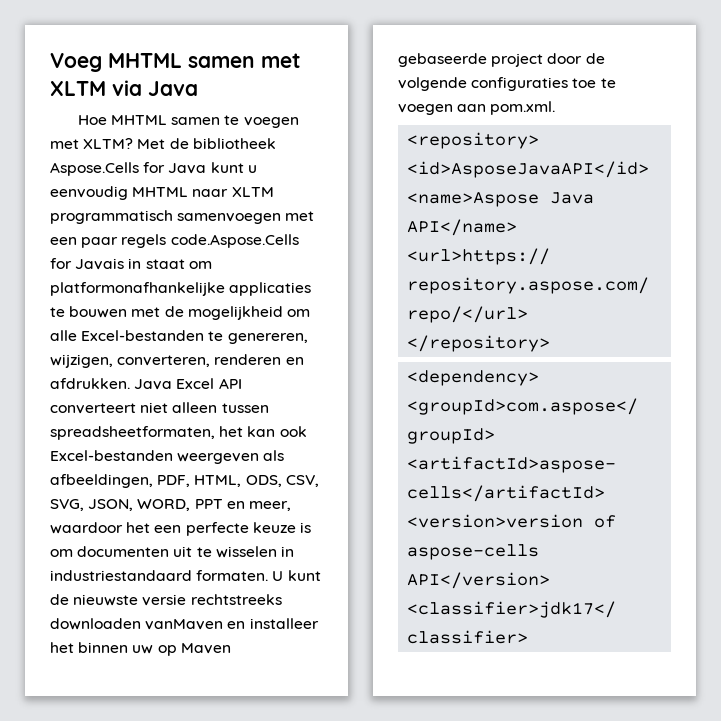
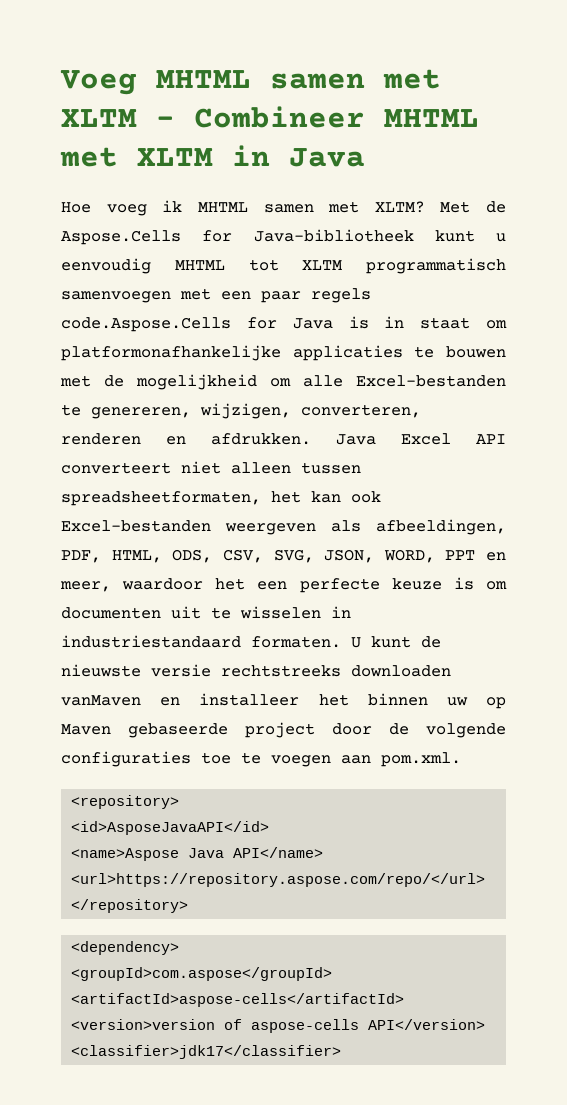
- Voeg MHTML samen met XLTM via Java
- Hoe MHTML samen te voegen met XLTM?
+ Voeg MHTML samen met XLTM - Combineer MHTML met XLTM in Java
+ Hoe voeg ik MHTML samen met XLTM?
- Met de bibliotheek Aspose.Cells for Java kunt u eenvoudig MHTML naar XLTM programmatisch samenvoegen met een paar regels code.Aspose.Cells for Javais in staat om platformonafhankelijke applicaties te bouwen met de mogelijkheid om alle Excel-bestanden te genereren, wijzigen, converteren, renderen en afdrukken.
+ Met de Aspose.Cells for Java-bibliotheek kunt u eenvoudig MHTML tot XLTM programmatisch samenvoegen met een paar regels code.Aspose.Cells for Java is in staat om platformonafhankelijke applicaties te bouwen met de mogelijkheid om alle Excel-bestanden te genereren, wijzigen, converteren, renderen en afdrukken.

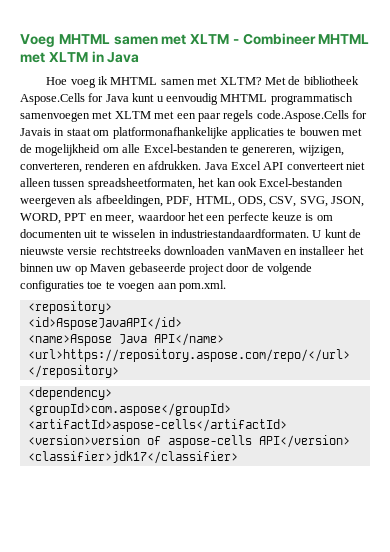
- Met de Aspose.Cells for Java-bibliotheek kunt u eenvoudig MHTML tot XLTM programmatisch samenvoegen met een paar regels code.Aspose.Cells for Java is in staat om platformonafhankelijke applicaties te bouwen met de mogelijkheid om alle Excel-bestanden te genereren, wijzigen, converteren, renderen en afdrukken.
+ Met de bibliotheek Aspose.Cells for Java kunt u eenvoudig MHTML programmatisch samenvoegen met XLTM met een paar regels code.Aspose.Cells for Javais in staat om platformonafhankelijke applicaties te bouwen met de mogelijkheid om alle Excel-bestanden te genereren, wijzigen, converteren, renderen en afdrukken.
- Java Excel API converteert niet alleen tussen spreadsheetformaten, het kan ook Excel-bestanden weergeven als afbeeldingen, PDF, HTML, ODS, CSV, SVG, JSON, WORD, PPT en meer, waardoor het een perfecte keuze is om documenten uit te wisselen in industriestandaard formaten.
+ Java Excel API converteert niet alleen tussen spreadsheetformaten, het kan ook Excel-bestanden weergeven als afbeeldingen, PDF, HTML, ODS, CSV, SVG, JSON, WORD, PPT en meer, waardoor het een perfecte keuze is om documenten uit te wisselen in industriestandaardformaten.

